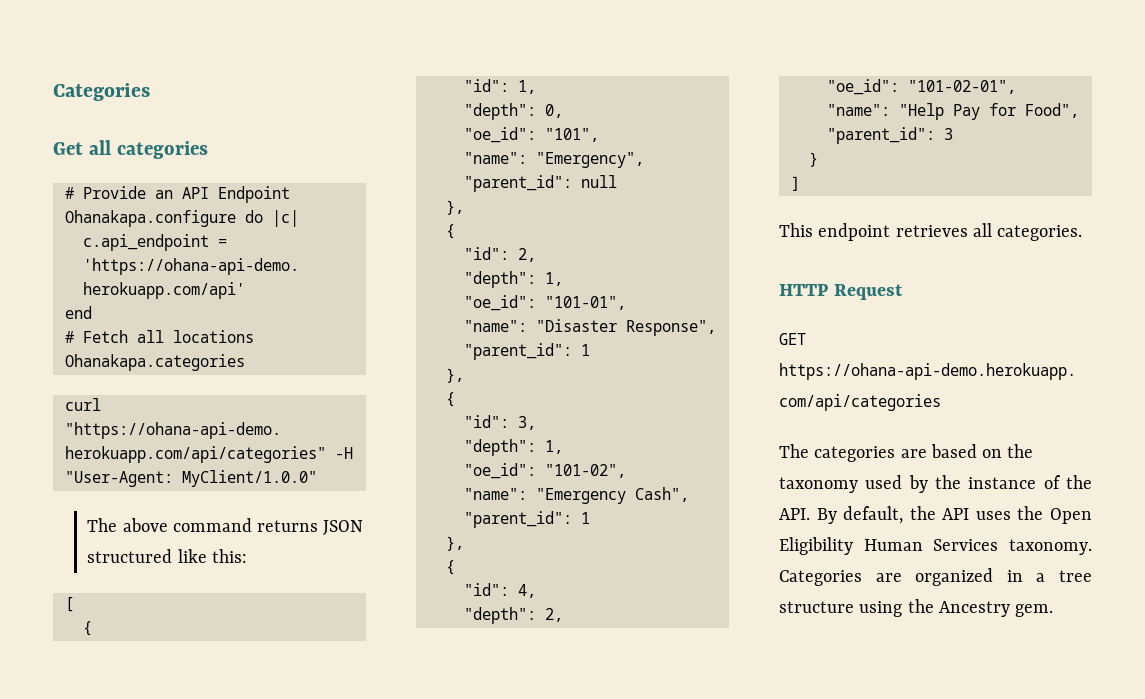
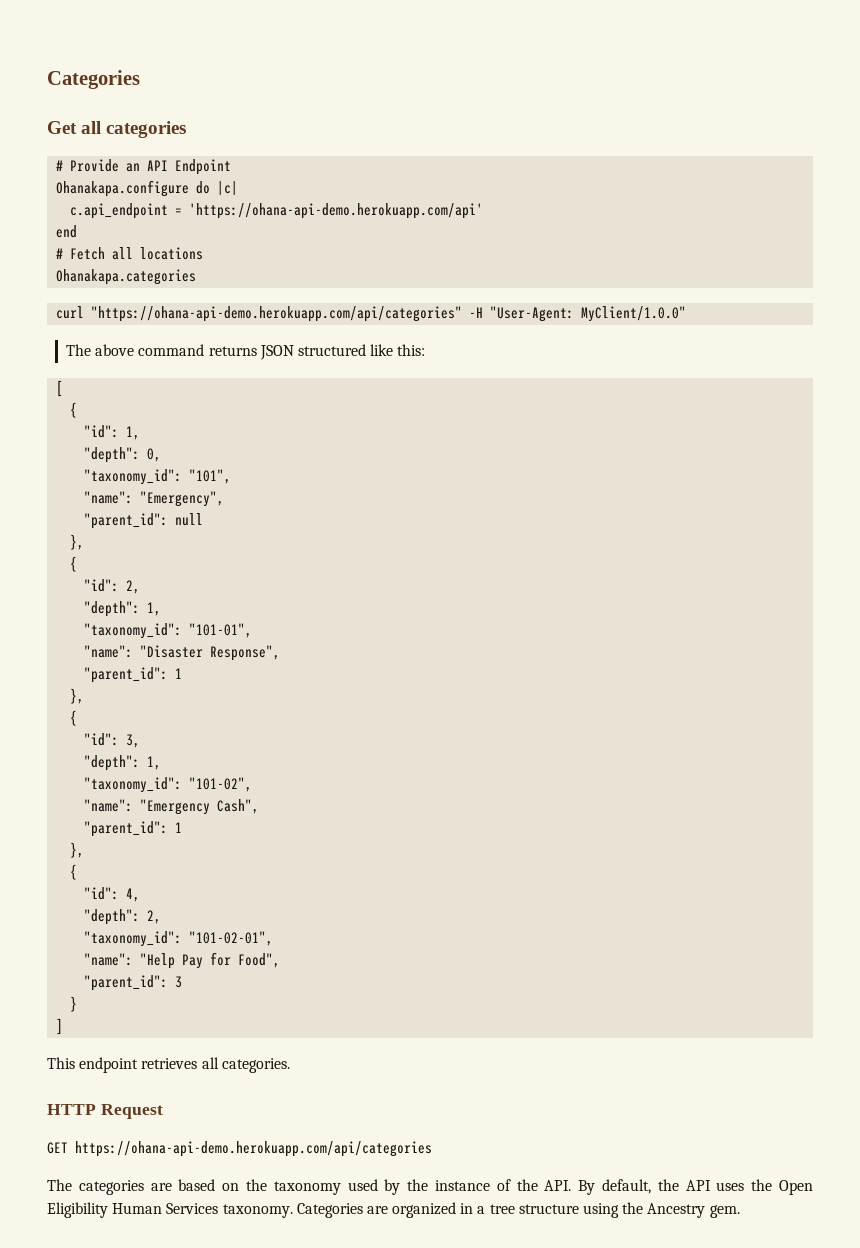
- "oe_id": "101",
+ "taxonomy_id": "101",
- "oe_id": "101-01",
+ "taxonomy_id": "101-01",
- "oe_id": "101-02",
+ "taxonomy_id": "101-02",
- "oe_id": "101-02-01",
+ "taxonomy_id": "101-02-01",

